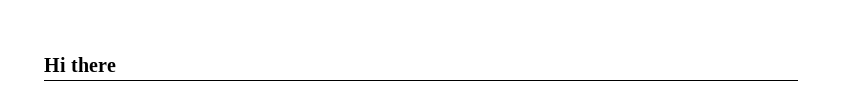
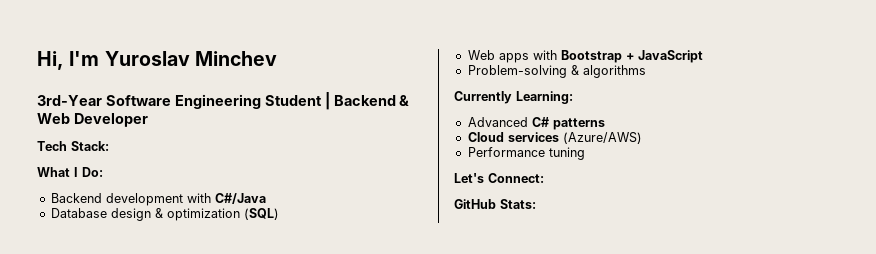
- Hi there
+ Hi, I'm Yuroslav Minchev
+ 3rd-Year Software Engineering Student | Backend & Web Developer
+ Tech Stack:
+ What I Do:
+ Backend development with C#/Java
+ Database design & optimization (SQL)
+ Web apps with Bootstrap + JavaScript
+ Problem-solving & algorithms
+ Currently Learning:
+ Advanced C# patterns
+ Cloud services (Azure/AWS)
+ Performance tuning
+ Let's Connect:
+ GitHub Stats:

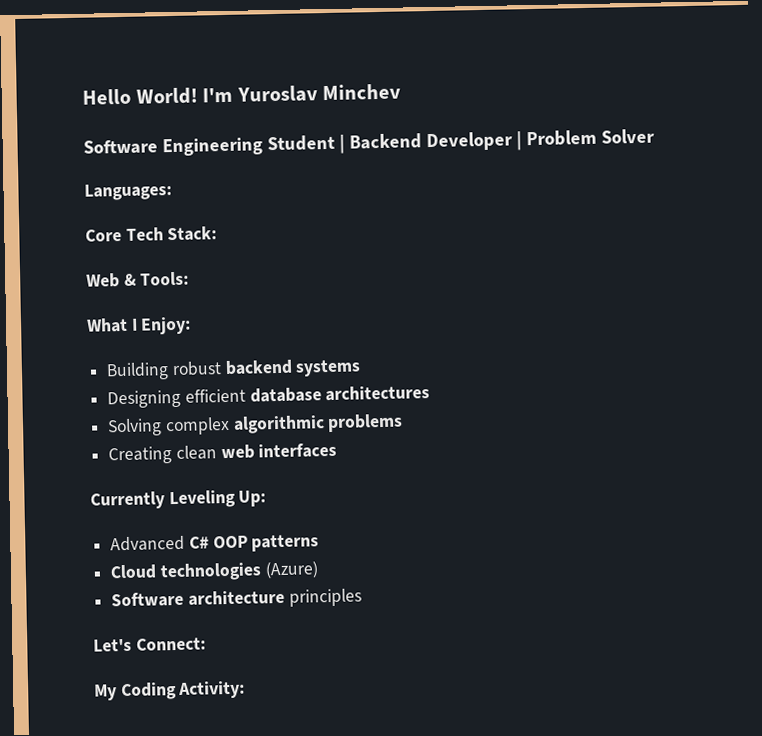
- Hi, I'm Yuroslav Minchev
+ Hello World! I'm Yuroslav Minchev
- 3rd-Year Software Engineering Student | Backend & Web Developer
- Tech Stack:
+ Software Engineering Student | Backend Developer | Problem Solver
+ Languages:
+ Core Tech Stack:
+ Web & Tools:
- What I Do:
- Backend development with C#/Java
- Database design & optimization (SQL)
- Web apps with Bootstrap + JavaScript
- Problem-solving & algorithms
+ What I Enjoy:
+ Building robust backend systems
+ Designing efficient database architectures
+ Solving complex algorithmic problems
+ Creating clean web interfaces
- Currently Learning:
+ Currently Leveling Up:
- Advanced C# patterns
+ Advanced C# OOP patterns
- Cloud services (Azure/AWS)
- Performance tuning
+ Cloud technologies (Azure)
+ Software architecture principles
- GitHub Stats:
+ My Coding Activity:

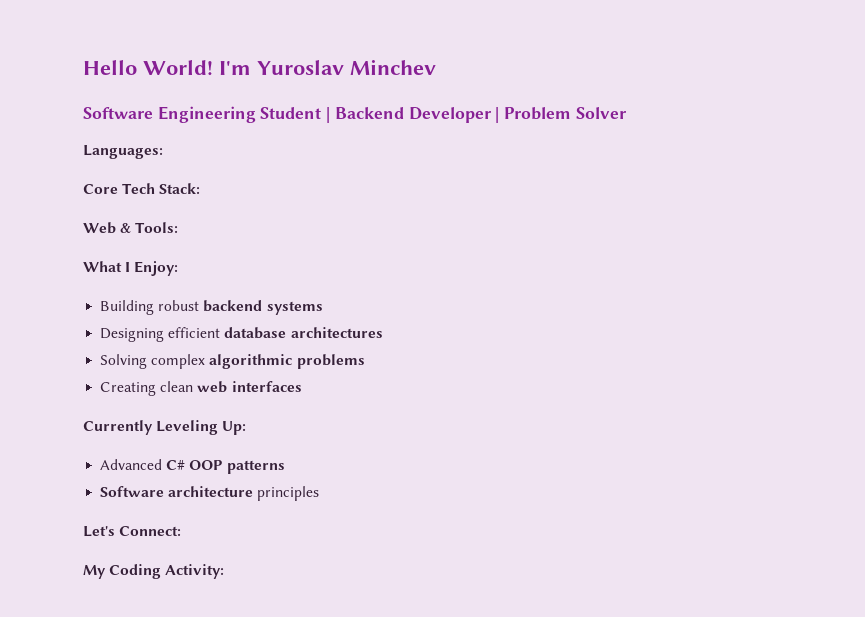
- Cloud technologies (Azure)

